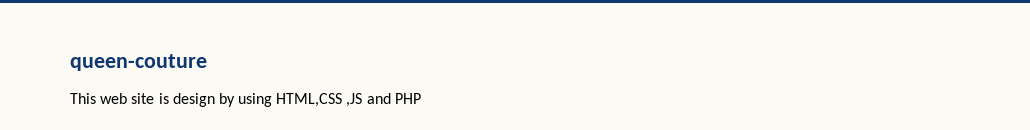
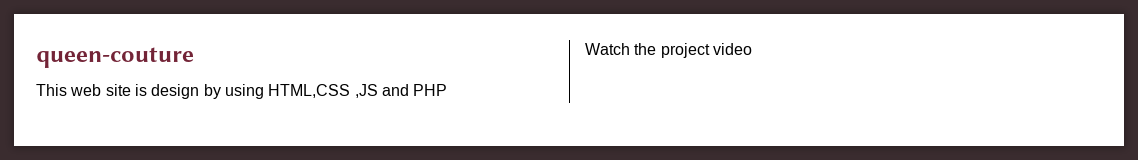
+ Watch the project video

